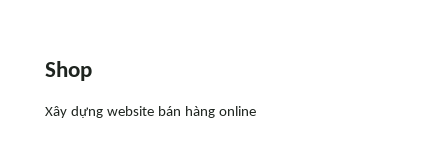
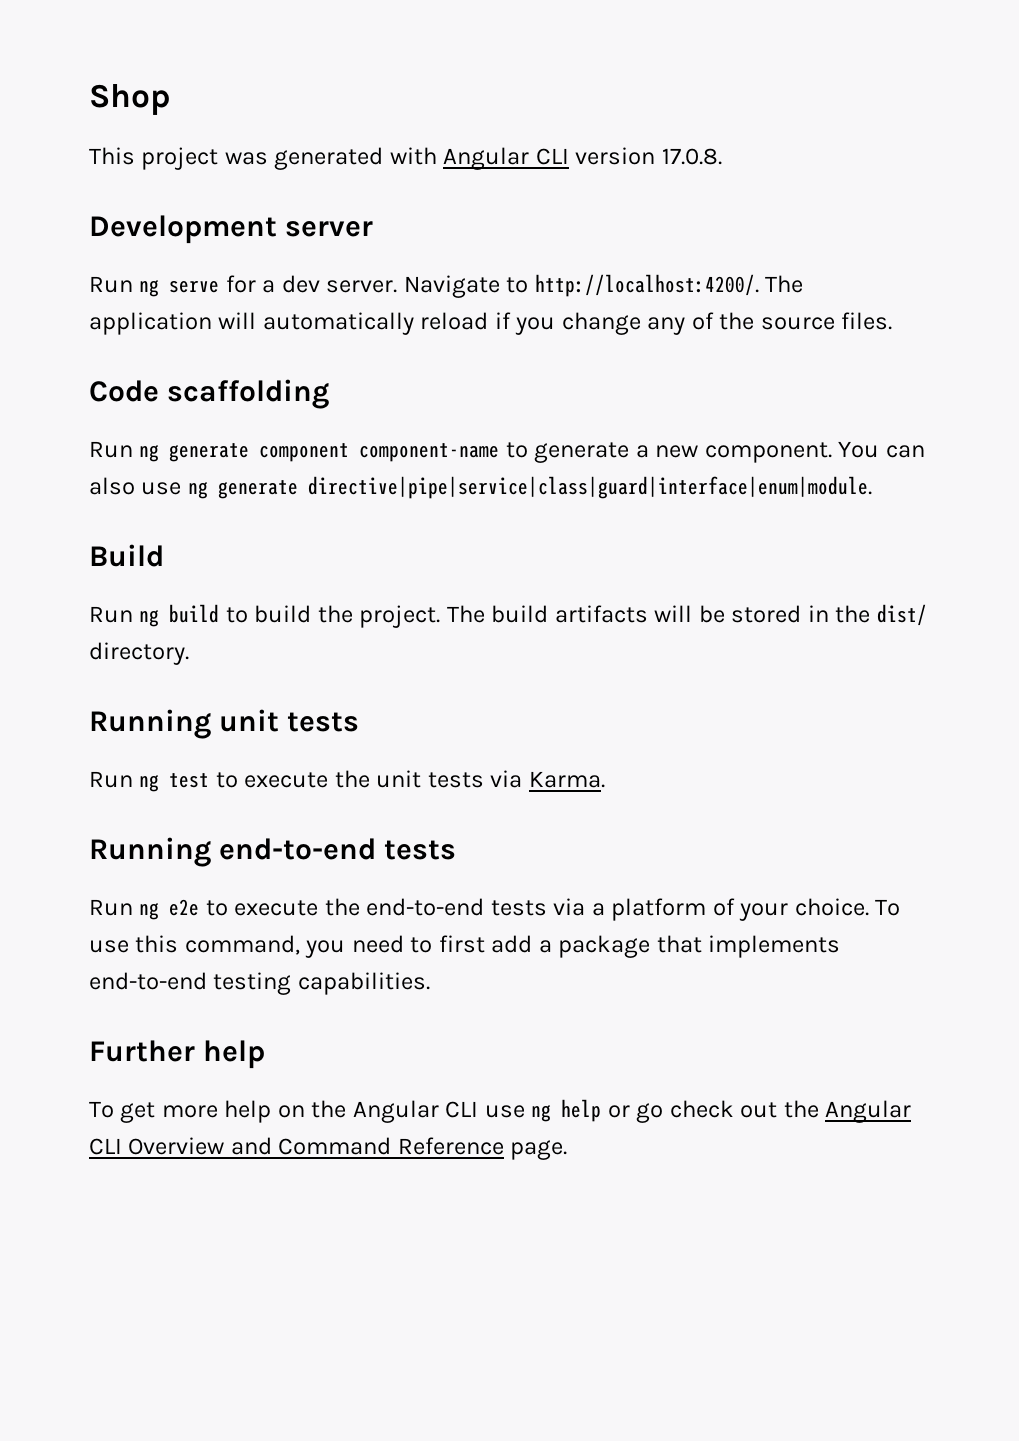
- Xây dựng website bán hàng online
+ This project was generated with Angular CLI version 17.0.8.
+ Development server
+ Run ng serve for a dev server. Navigate to http://localhost:4200/. The application will automatically reload if you change any of the source files.
+ Code scaffolding
+ Run ng generate component component-name to generate a new component. You can also use ng generate directive|pipe|service|class|guard|interface|enum|module.
+ Build
+ Run ng build to build the project. The build artifacts will be stored in the dist/ directory.
+ Running unit tests
+ Run ng test to execute the unit tests via Karma.
+ Running end-to-end tests
+ Run ng e2e to execute the end-to-end tests via a platform of your choice. To use this command, you need to first add a package that implements end-to-end testing capabilities.
+ Further help
+ To get more help on the Angular CLI use ng help or go check out the Angular CLI Overview and Command Reference page.

